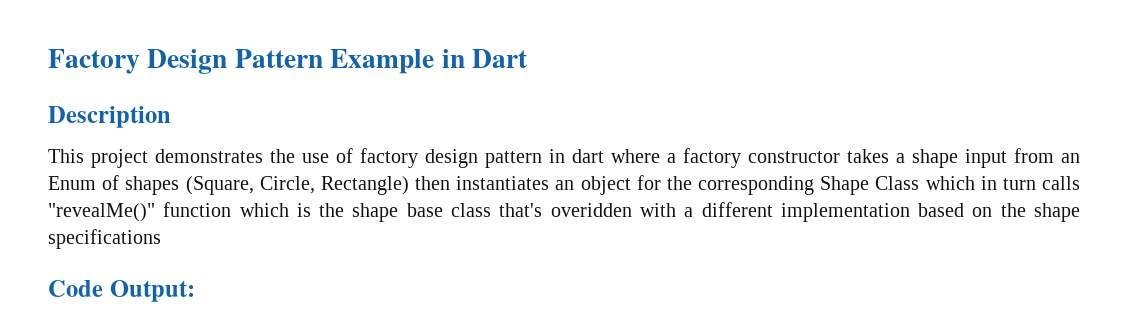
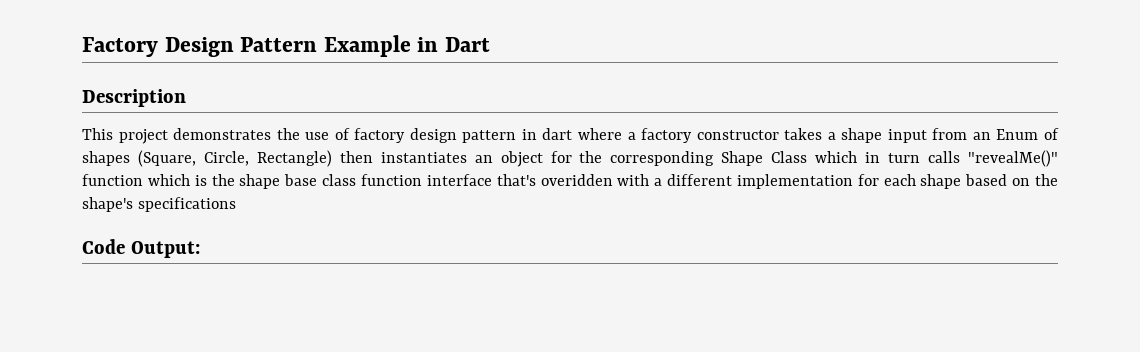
- This project demonstrates the use of factory design pattern in dart where a factory constructor takes a shape input from an Enum of shapes (Square, Circle, Rectangle) then instantiates an object for the corresponding Shape Class which in turn calls "revealMe()" function which is the shape base class that's overidden with a different implementation based on the shape specifications
+ This project demonstrates the use of factory design pattern in dart where a factory constructor takes a shape input from an Enum of shapes (Square, Circle, Rectangle) then instantiates an object for the corresponding Shape Class which in turn calls "revealMe()" function which is the shape base class function interface that's overidden with a different implementation for each shape based on the shape's specifications

